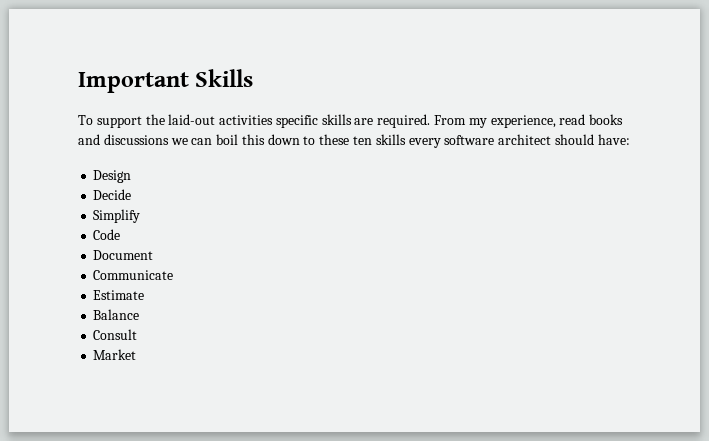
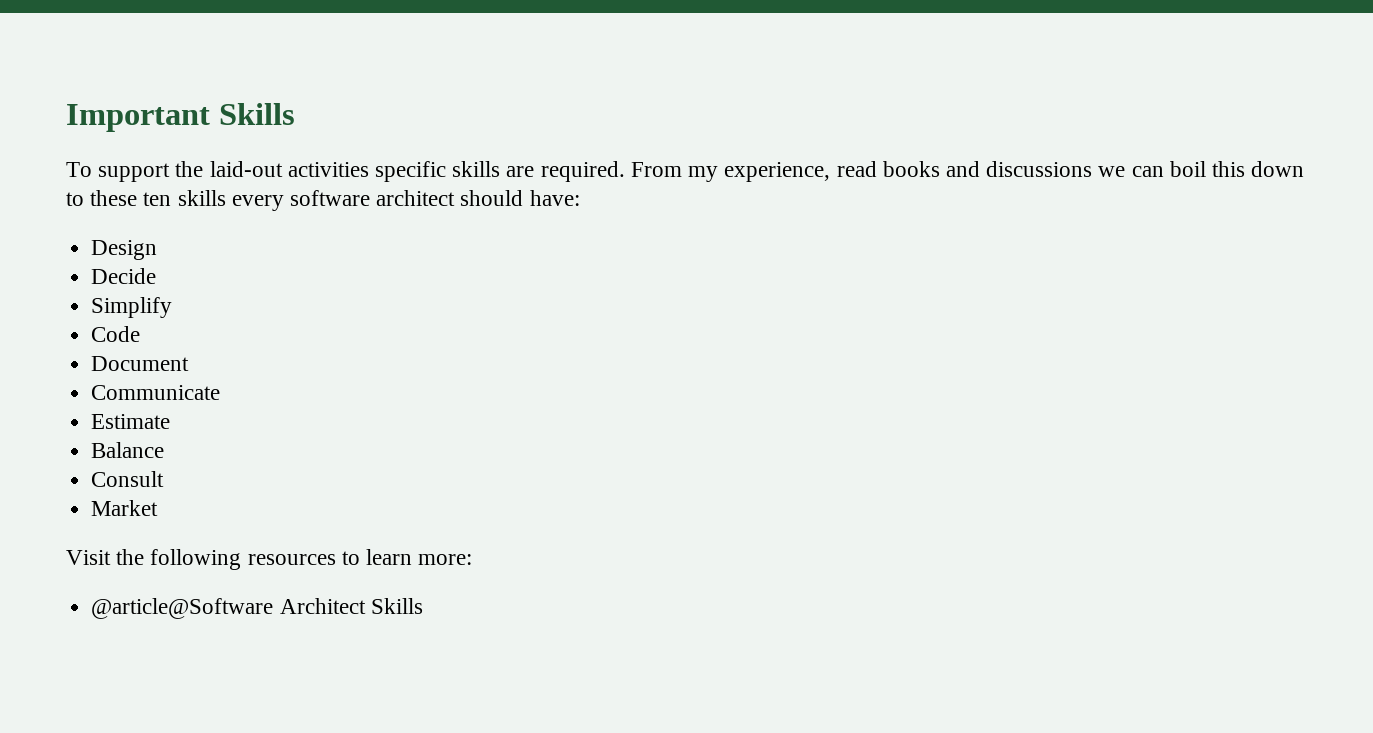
+ Visit the following resources to learn more:
+ @article@Software Architect Skills

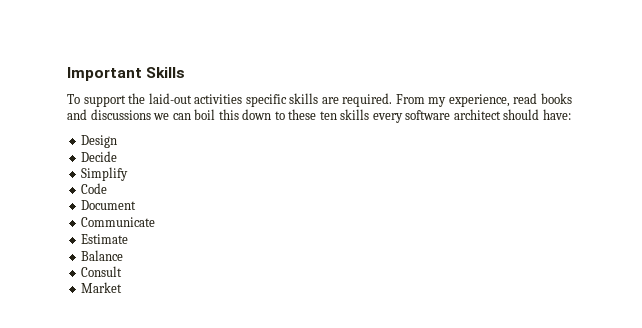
- Visit the following resources to learn more:
- @article@Software Architect Skills

